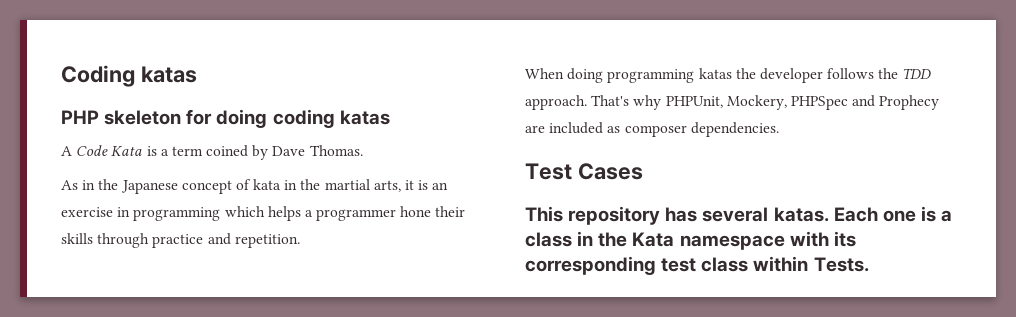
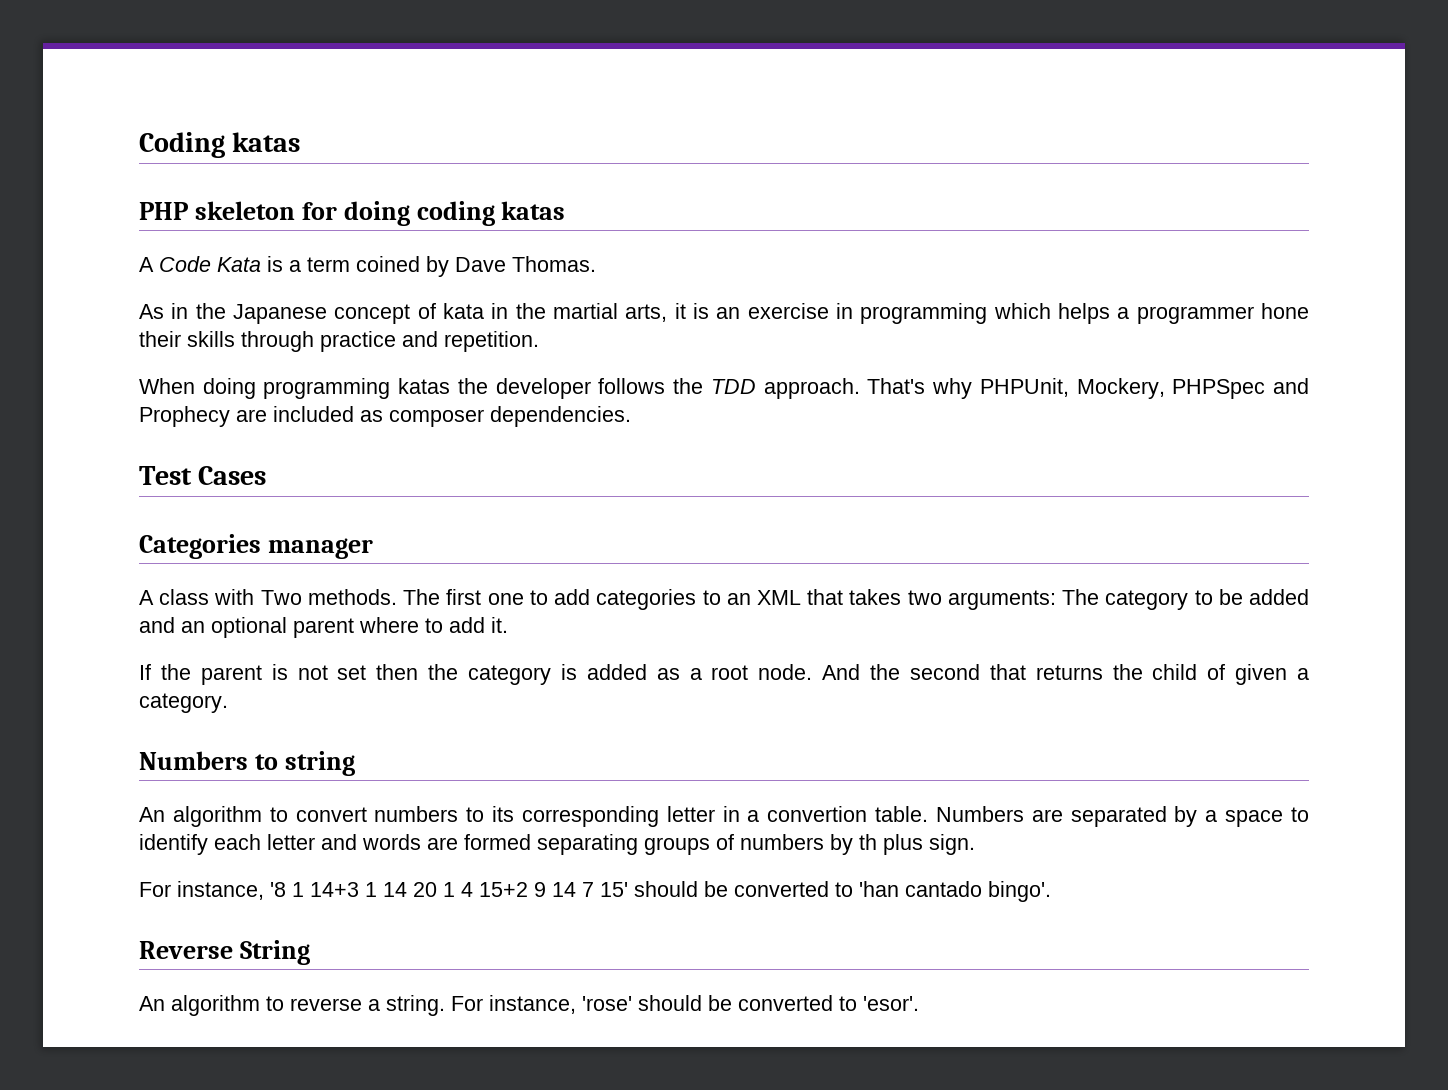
- This repository has several katas. Each one is a class in the Kata namespace with its corresponding test class within Tests.
+ Categories manager
+ A class with Two methods. The first one to add categories to an XML that takes two arguments: The category to be added and an optional parent where to add it.
+ If the parent is not set then the category is added as a root node. And the second that returns the child of given a category.
+ Numbers to string
+ An algorithm to convert numbers to its corresponding letter in a convertion table. Numbers are separated by a space to identify each letter and words are formed separating groups of numbers by th plus sign.
+ For instance, '8 1 14+3 1 14 20 1 4 15+2 9 14 7 15' should be converted to 'han cantado bingo'.
+ Reverse String
+ An algorithm to reverse a string. For instance, 'rose' should be converted to 'esor'.

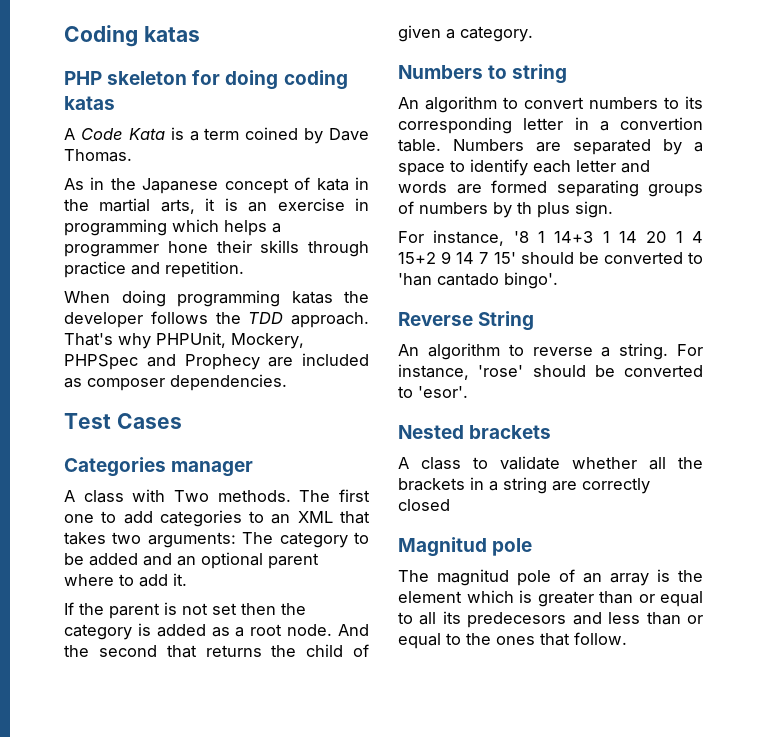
+ Nested brackets
+ A class to validate whether all the brackets in a string are correctly closed
+ Magnitud pole
+ The magnitud pole of an array is the element which is greater than or equal to all its predecesors and less than or equal to the ones that follow.

